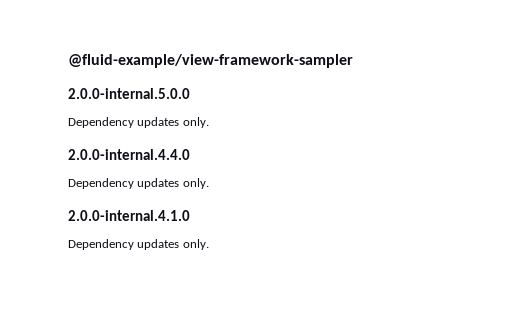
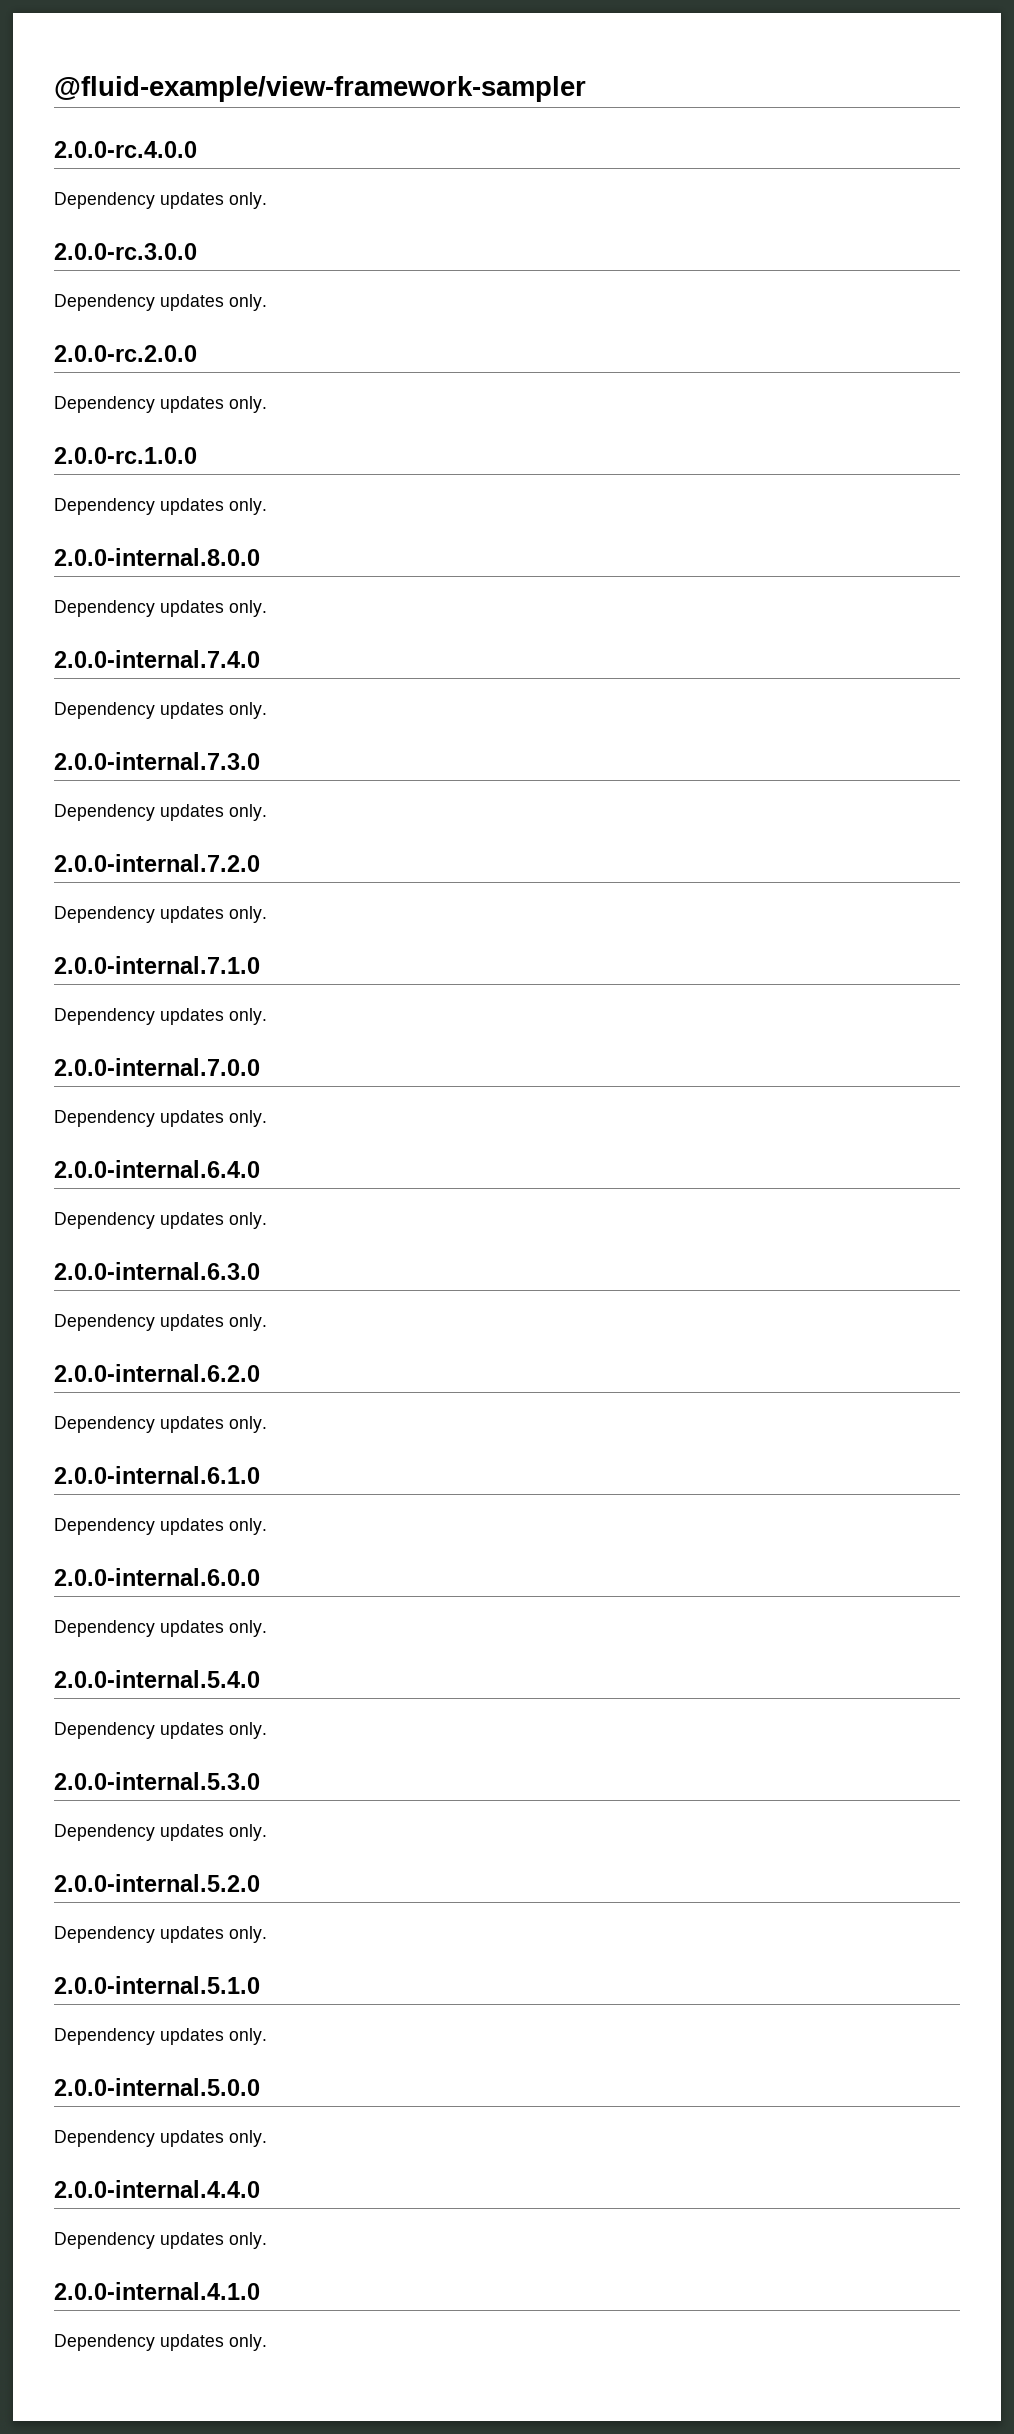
+ 2.0.0-rc.4.0.0
+ Dependency updates only.
+ 2.0.0-rc.3.0.0
+ Dependency updates only.
+ 2.0.0-rc.2.0.0
+ Dependency updates only.
+ 2.0.0-rc.1.0.0
+ Dependency updates only.
+ 2.0.0-internal.8.0.0
+ Dependency updates only.
+ 2.0.0-internal.7.4.0
+ Dependency updates only.
+ 2.0.0-internal.7.3.0
+ Dependency updates only.
+ 2.0.0-internal.7.2.0
+ Dependency updates only.
+ 2.0.0-internal.7.1.0
+ Dependency updates only.
+ 2.0.0-internal.7.0.0
+ Dependency updates only.
+ 2.0.0-internal.6.4.0
+ Dependency updates only.
+ 2.0.0-internal.6.3.0
+ Dependency updates only.
+ 2.0.0-internal.6.2.0
+ Dependency updates only.
+ 2.0.0-internal.6.1.0
+ Dependency updates only.
+ 2.0.0-internal.6.0.0
+ Dependency updates only.
+ 2.0.0-internal.5.4.0
+ Dependency updates only.
+ 2.0.0-internal.5.3.0
+ Dependency updates only.
+ 2.0.0-internal.5.2.0
+ Dependency updates only.
+ 2.0.0-internal.5.1.0
+ Dependency updates only.

